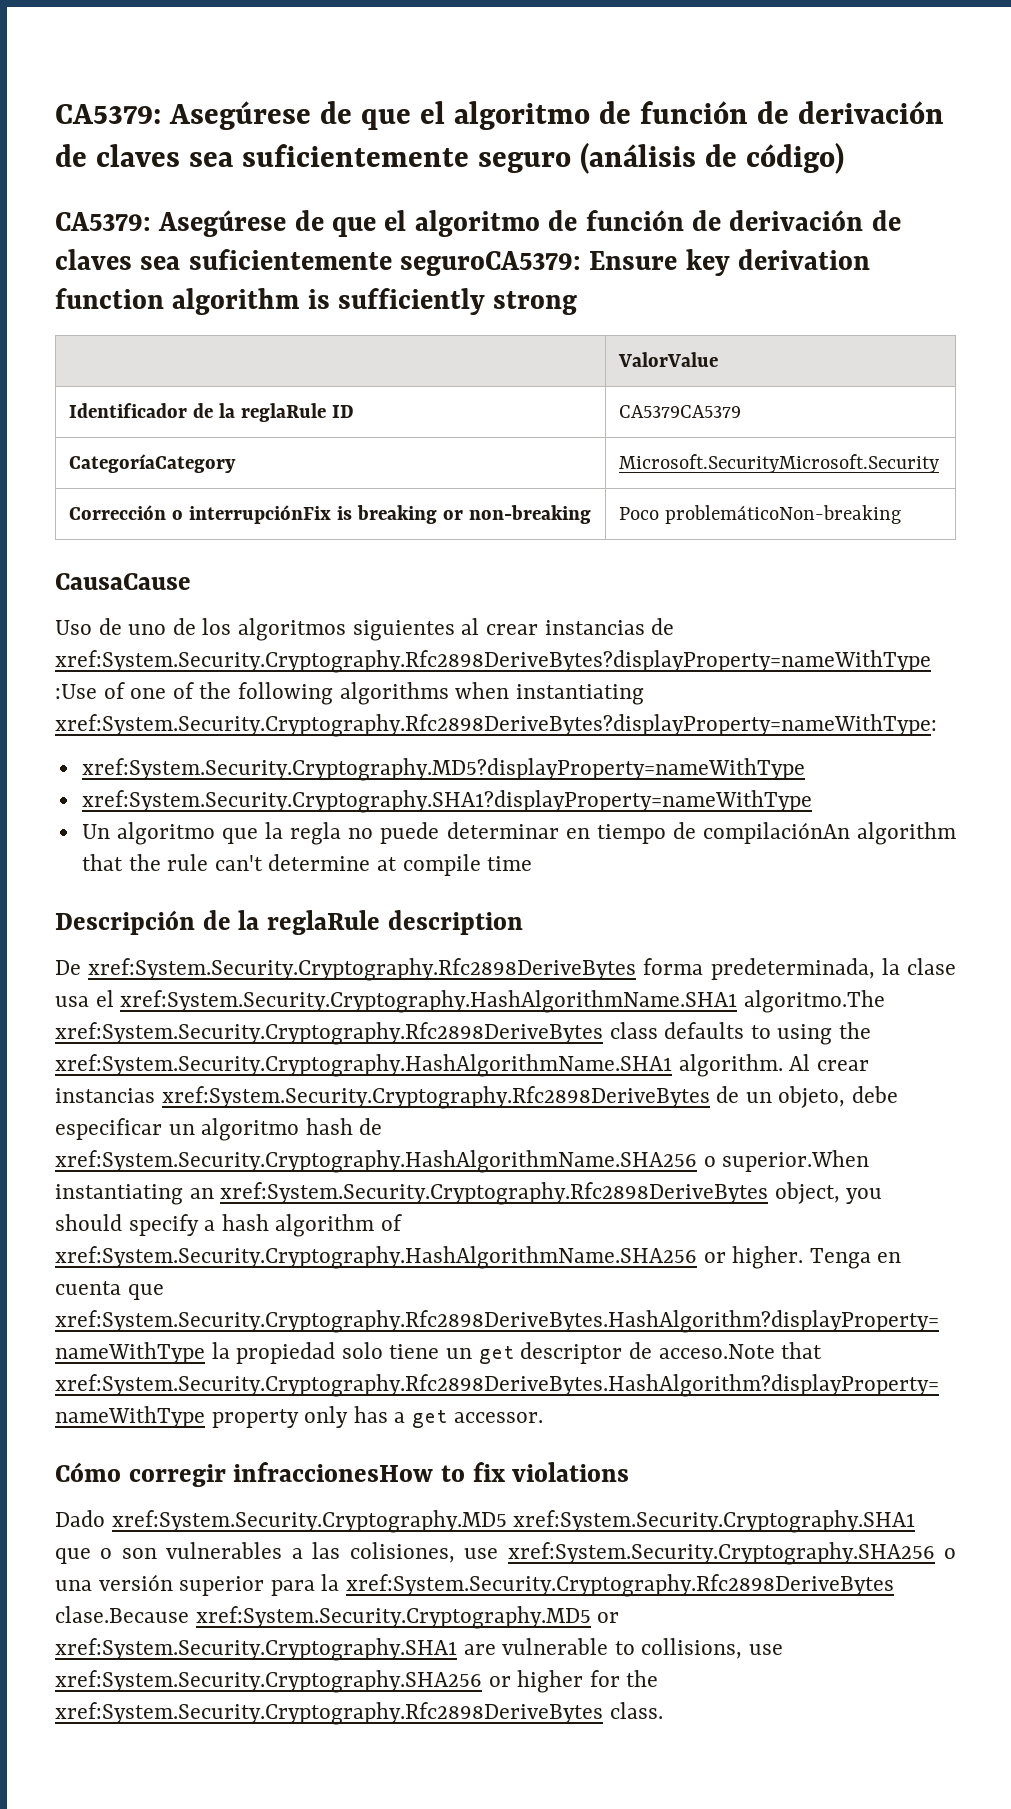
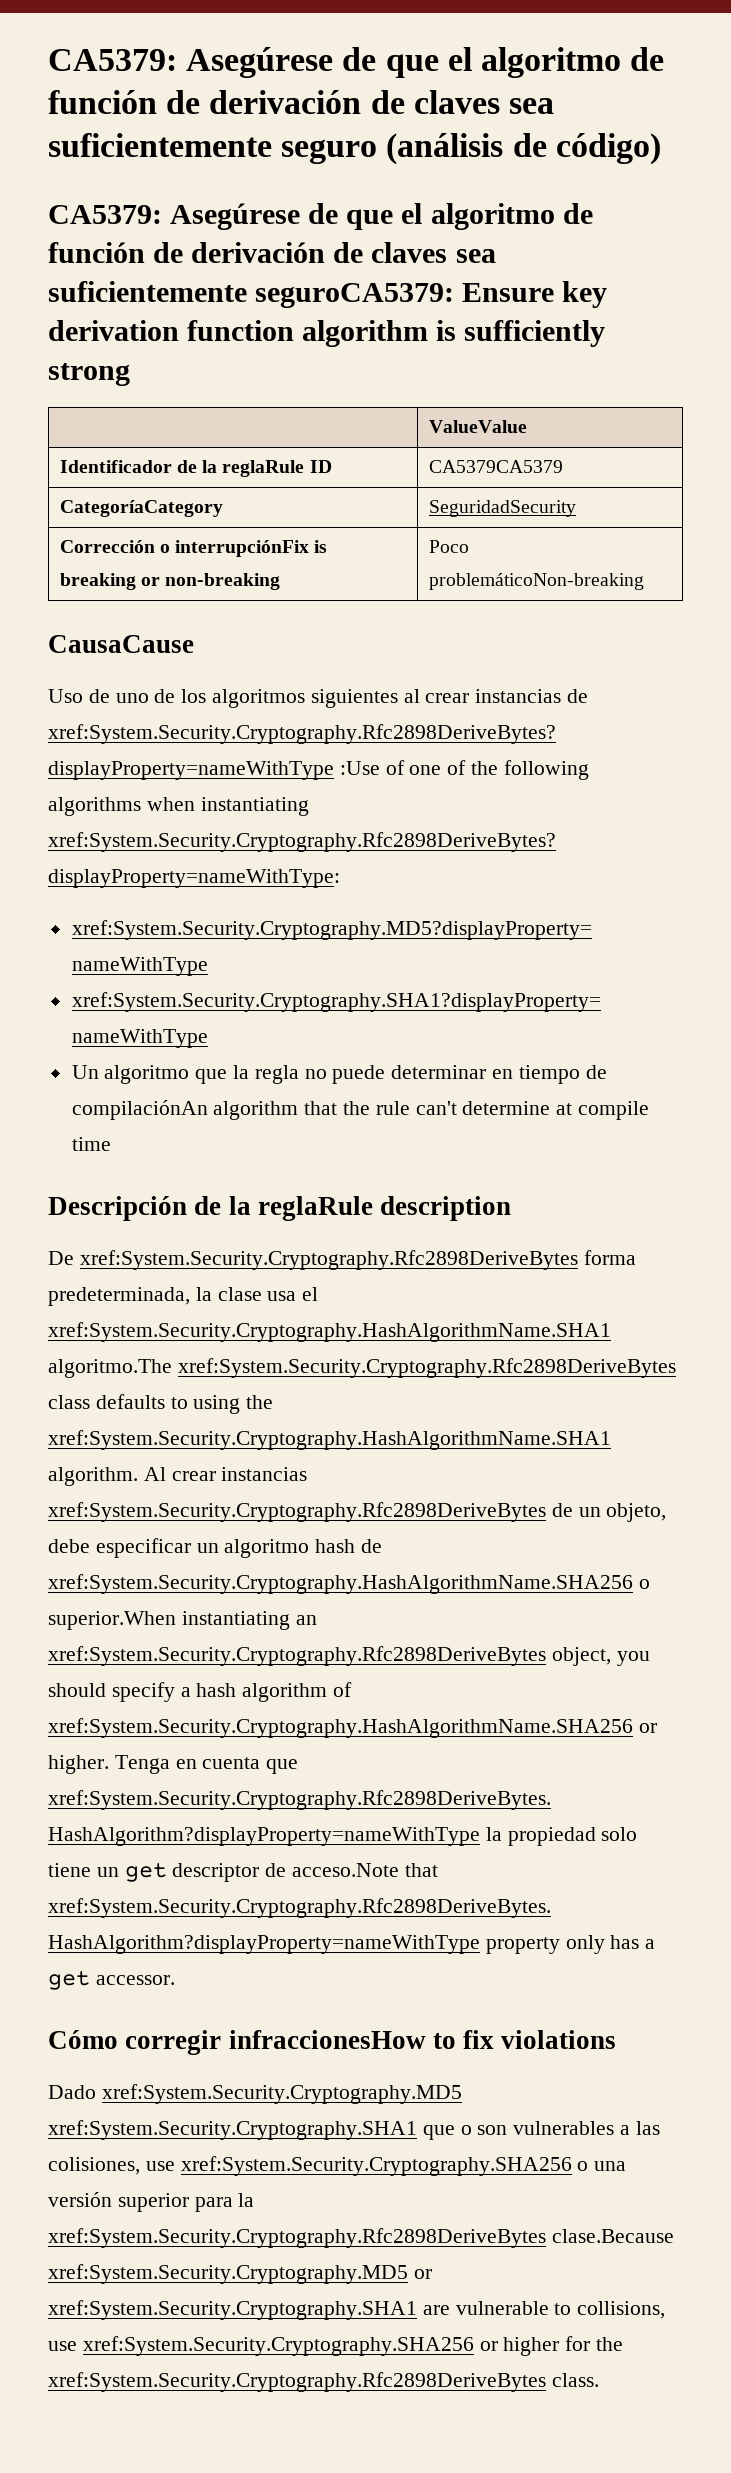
- | ValorValue
+ | ValueValue
- CategoríaCategory | Microsoft.SecurityMicrosoft.Security
+ CategoríaCategory | SeguridadSecurity

